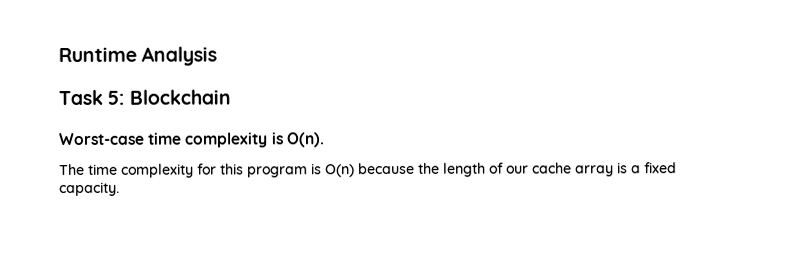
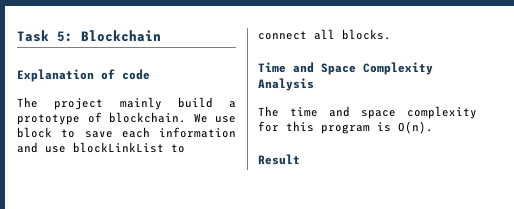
- Runtime Analysis
- Worst-case time complexity is O(n).
+ Explanation of code
+ The project mainly build a prototype of blockchain. We use block to save each information and use blockLinkList to connect all blocks.
+ Time and Space Complexity Analysis
- The time complexity for this program is O(n) because the length of our cache array is a fixed capacity.
+ The time and space complexity for this program is O(n).
+ Result

